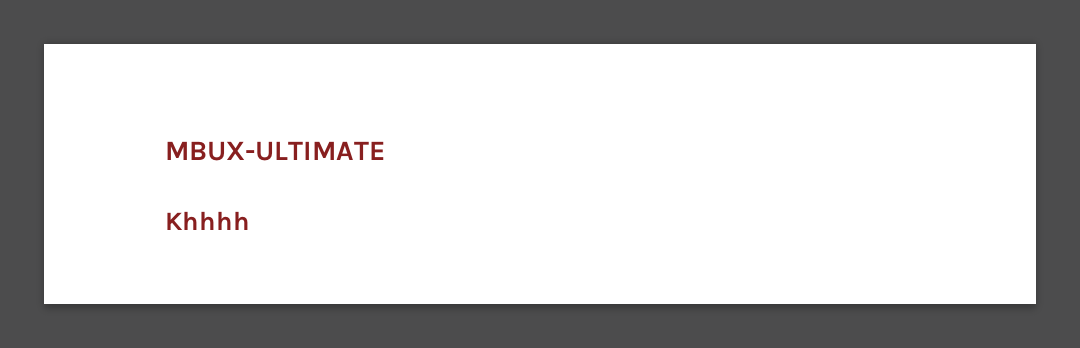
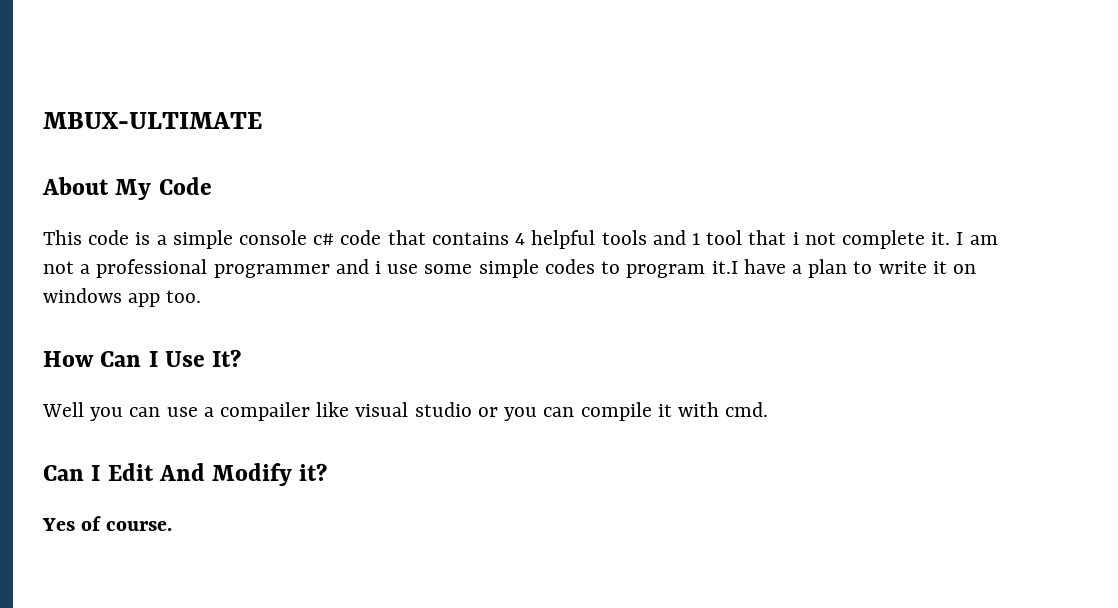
- Khhhh
+ About My Code
+ This code is a simple console c# code that contains 4 helpful tools and 1 tool that i not complete it. I am not a professional programmer and i use some simple codes to program it.I have a plan to write it on windows app too.
+ How Can I Use It?
+ Well you can use a compailer like visual studio or you can compile it with cmd.
+ Can I Edit And Modify it?
+ Yes of course.

